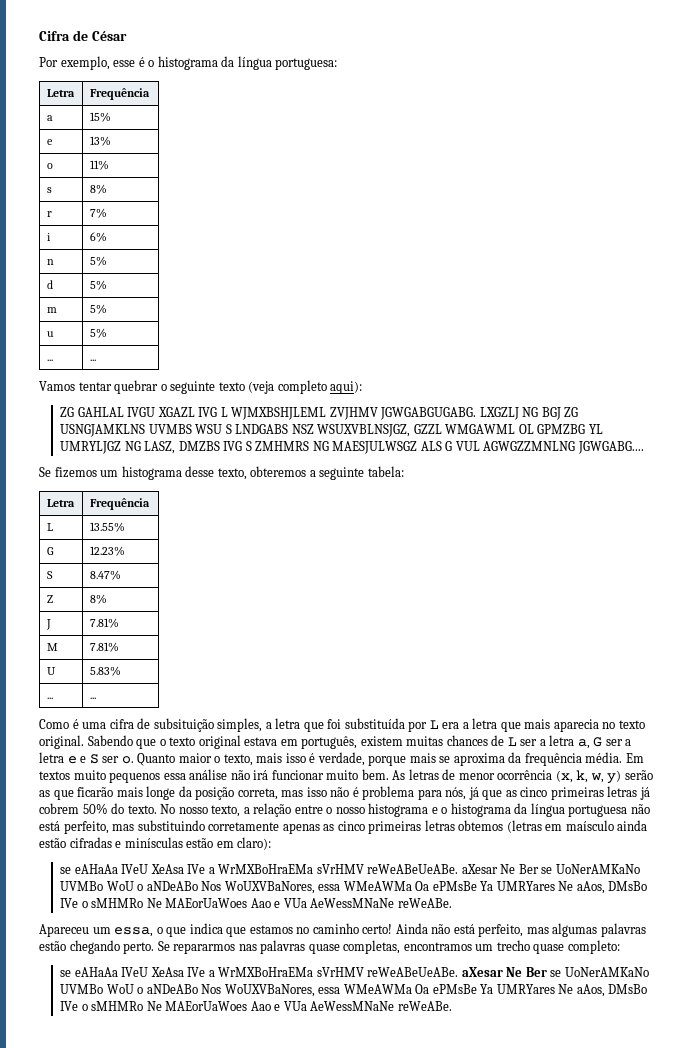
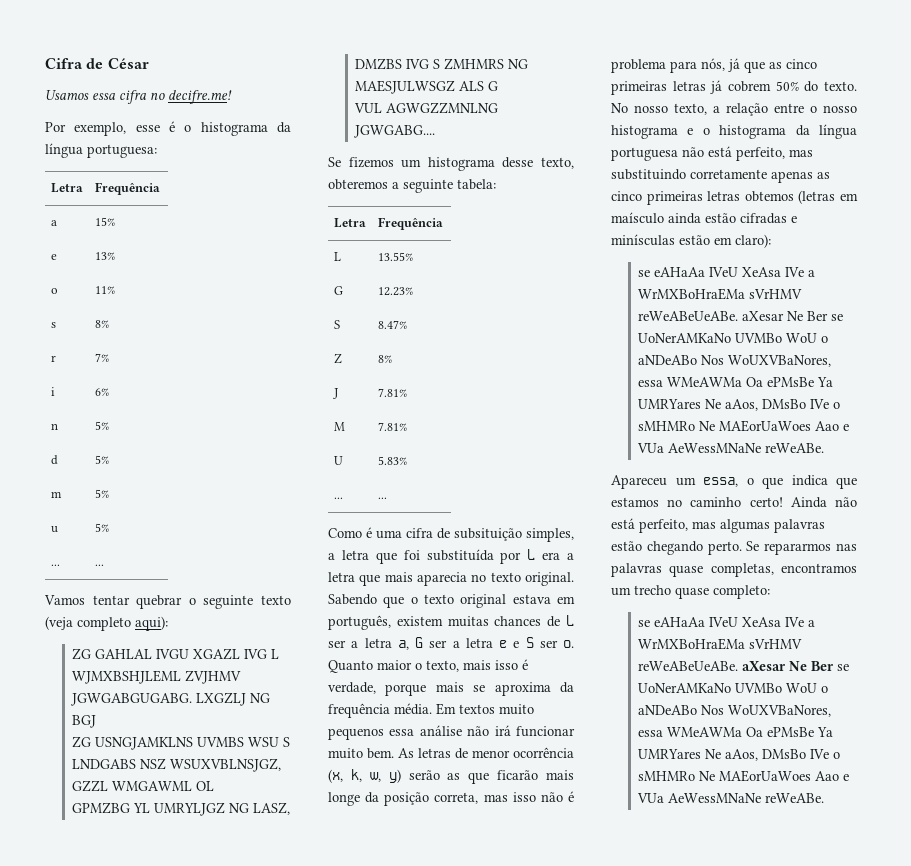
+ Usamos essa cifra no decifre.me!
- LXGZLJ NG BGJ ZG USNGJAMKLNS UVMBS WSU S LNDGABS NSZ WSUXVBLNSJGZ, GZZL WMGAWML OL GPMZBG YL UMRYLJGZ NG LASZ, DMZBS IVG S ZMHMRS NG MAESJULWSGZ ALS G VUL AGWGZZMNLNG JGWGABG....
+ LXGZLJ NG BGJ
+ ZG USNGJAMKLNS UVMBS WSU S LNDGABS NSZ WSUXVBLNSJGZ, GZZL WMGAWML OL
+ GPMZBG YL UMRYLJGZ NG LASZ, DMZBS IVG S ZMHMRS NG MAESJULWSGZ ALS G
+ VUL AGWGZZMNLNG JGWGABG....

